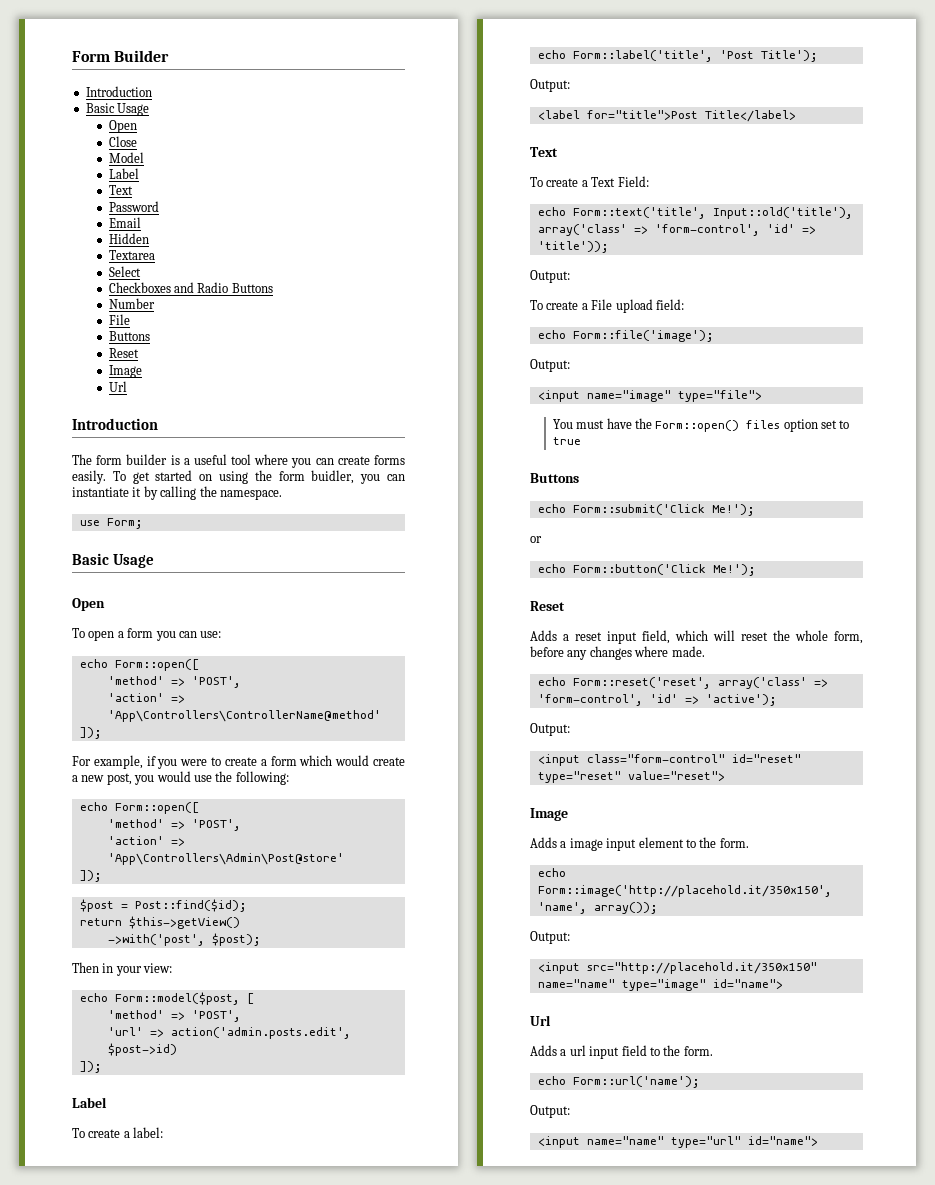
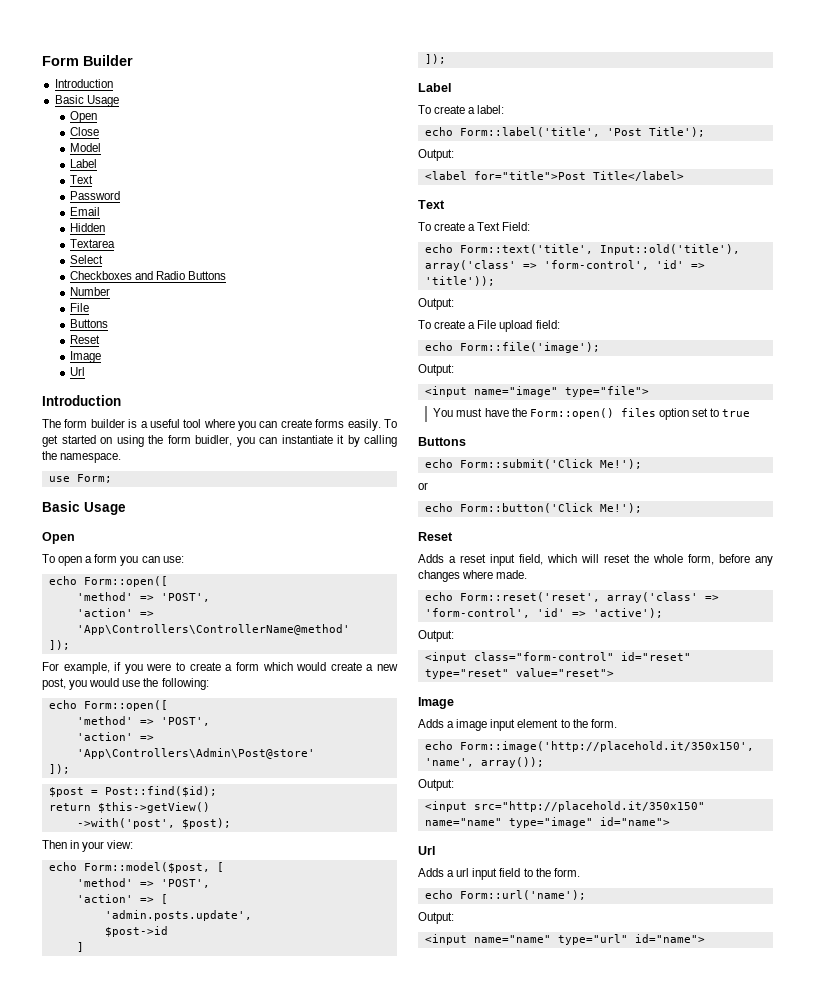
- 'url' => action('admin.posts.edit', $post->id)
+ 'action' => [
+ 'admin.posts.update',
+ $post->id
+ ]

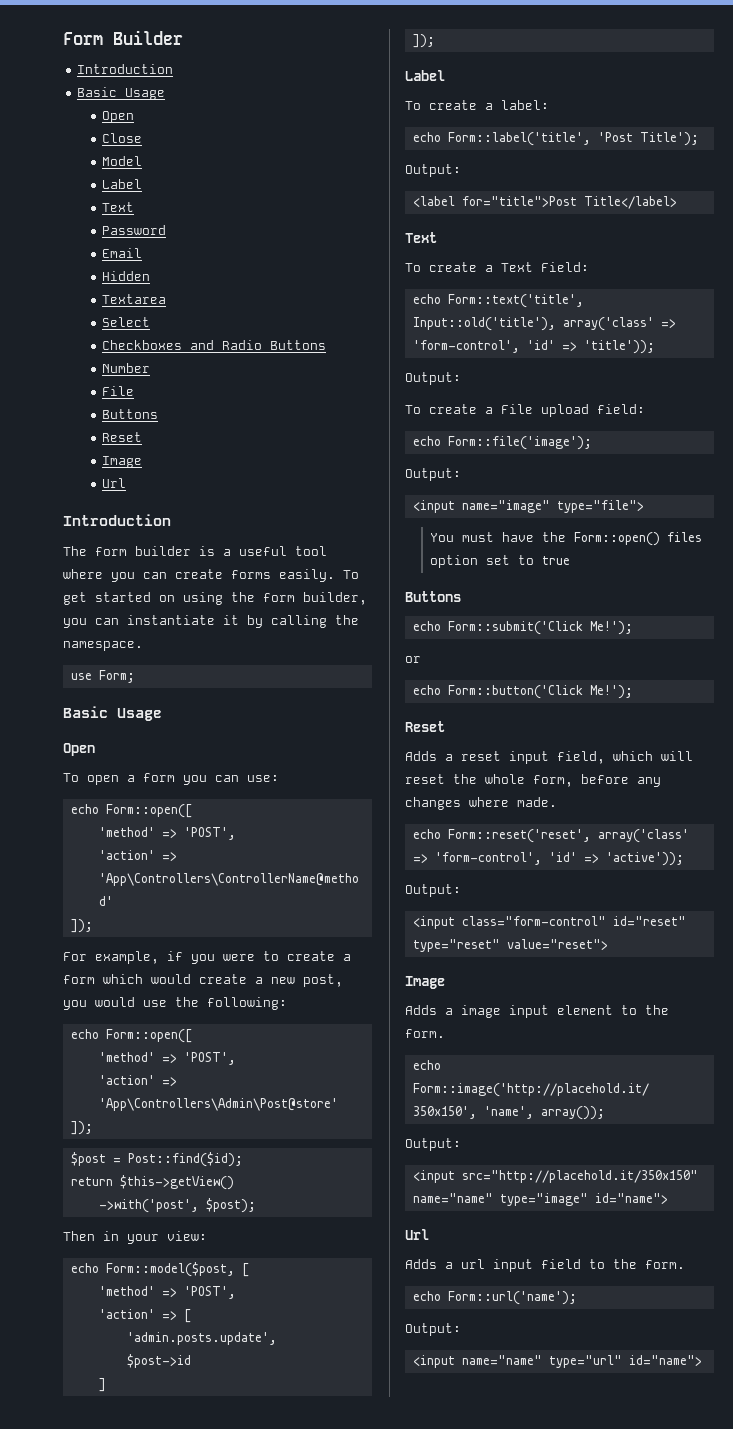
- To get started on using the form buidler, you can instantiate it by calling the namespace.
+ To get started on using the form builder, you can instantiate it by calling the namespace.
- echo Form::reset('reset', array('class' => 'form-control', 'id' => 'active');
+ echo Form::reset('reset', array('class' => 'form-control', 'id' => 'active'));

